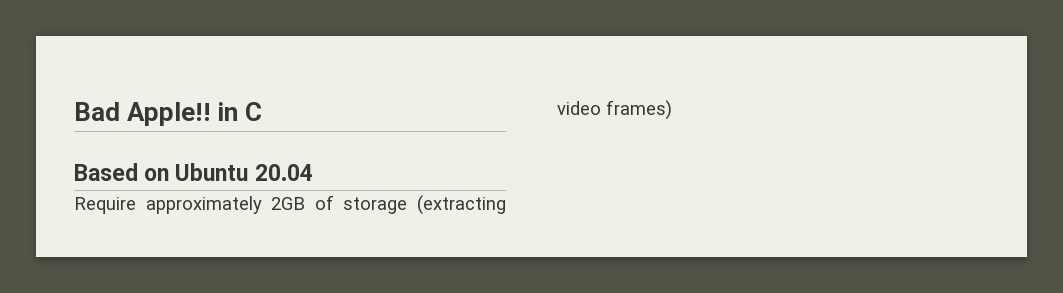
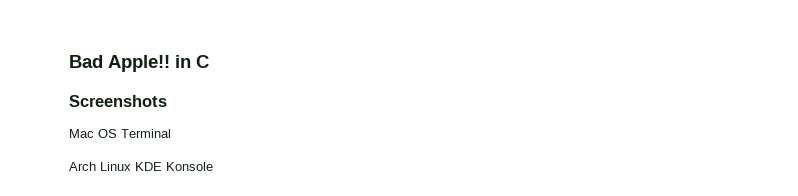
- Based on Ubuntu 20.04
- Require approximately 2GB of storage (extracting video frames)
+ Screenshots
+ Mac OS Terminal
+ Arch Linux KDE Konsole

